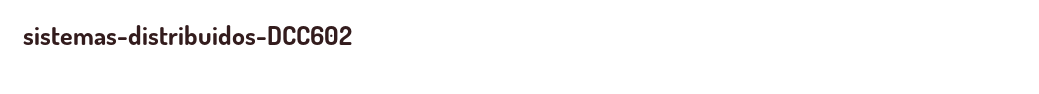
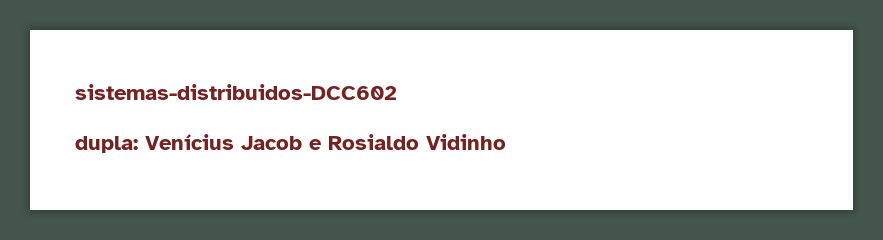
+ dupla: Venícius Jacob e Rosialdo Vidinho

